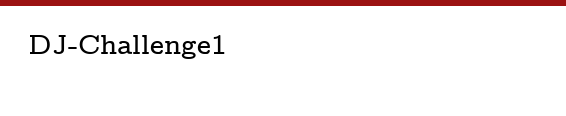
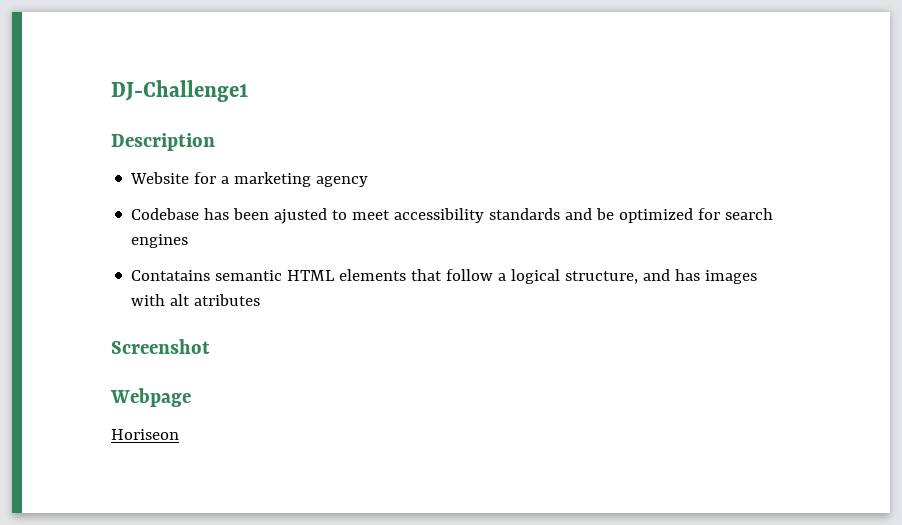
+ Description
+ Website for a marketing agency
+ Codebase has been ajusted to meet accessibility standards and be optimized for search engines
+ Contatains semantic HTML elements that follow a logical structure, and has images with alt atributes
+ Screenshot
+ Webpage
+ Horiseon

